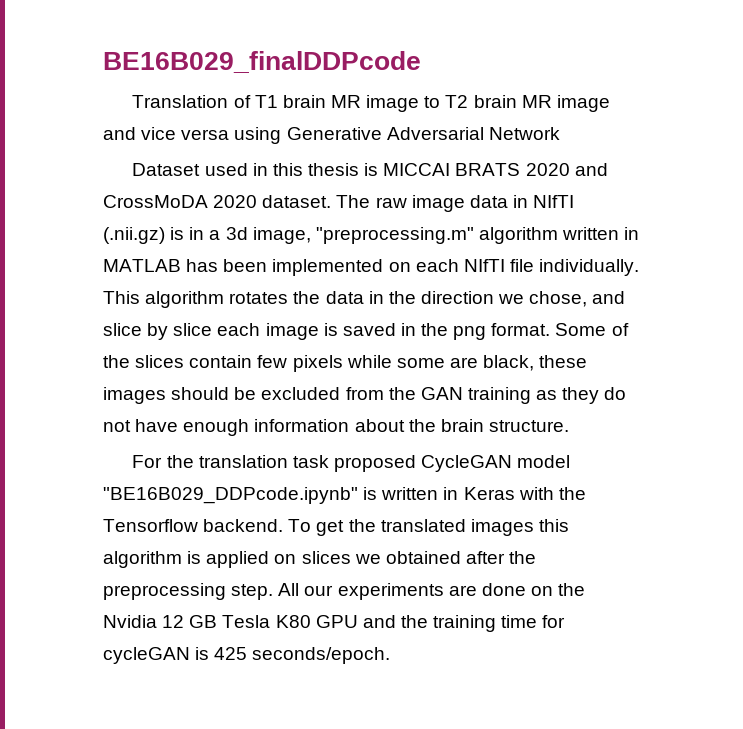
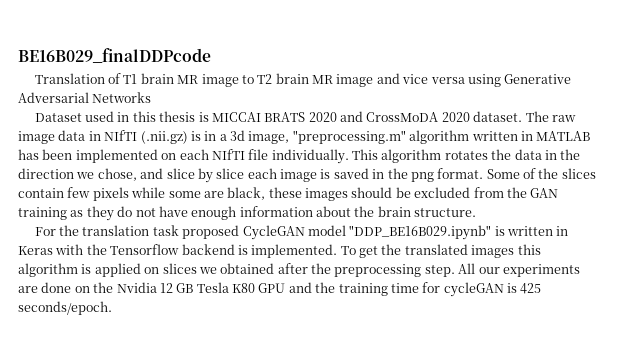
- Translation of T1 brain MR image to T2 brain MR image and vice versa using Generative Adversarial Network
+ Translation of T1 brain MR image to T2 brain MR image and vice versa using Generative Adversarial Networks
- For the translation task proposed CycleGAN model "BE16B029_DDPcode.ipynb" is written in Keras with the Tensorflow backend.
+ For the translation task proposed CycleGAN model "DDP_BE16B029.ipynb" is written in Keras with the Tensorflow backend is implemented.

